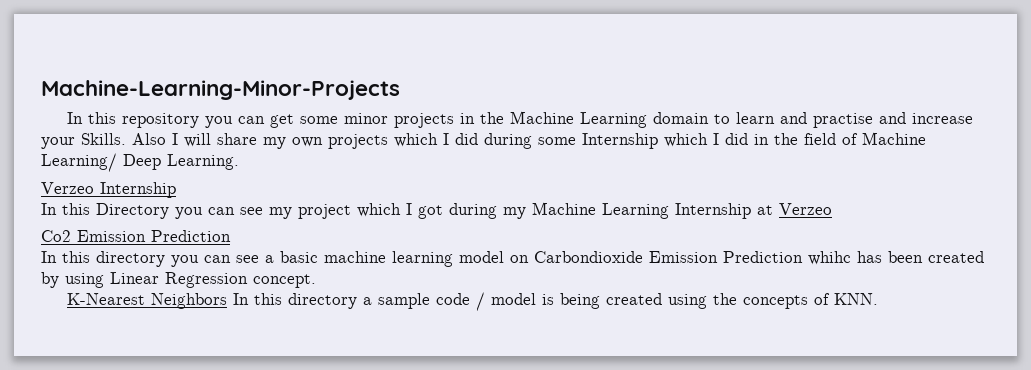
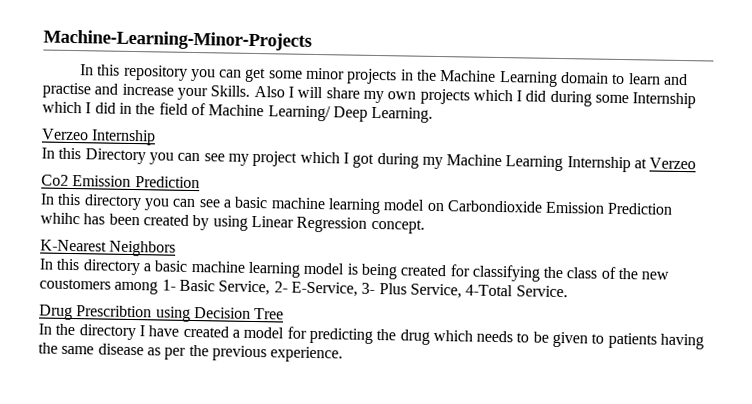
- K-Nearest Neighbors In this directory a sample code / model is being created using the concepts of KNN.
+ K-Nearest Neighbors
+ In this directory a basic machine learning model is being created for classifying the class of the new coustomers among 1- Basic Service, 2- E-Service, 3- Plus Service, 4-Total Service.
+ Drug Prescribtion using Decision Tree
+ In the directory I have created a model for predicting the drug which needs to be given to patients having the same disease as per the previous experience.

